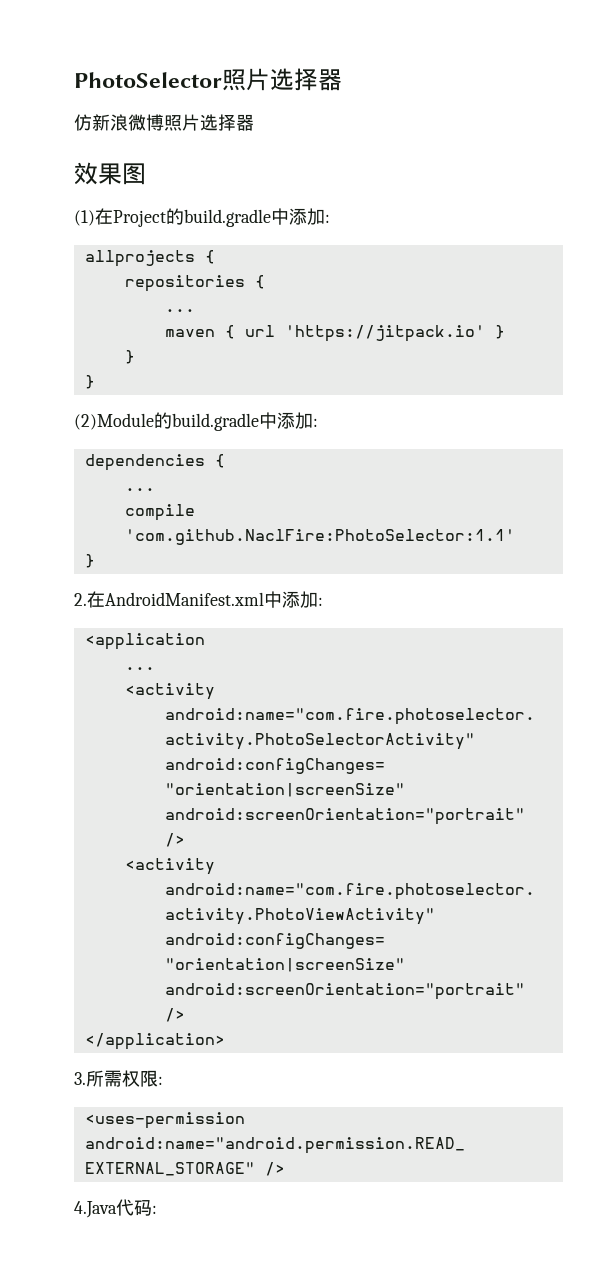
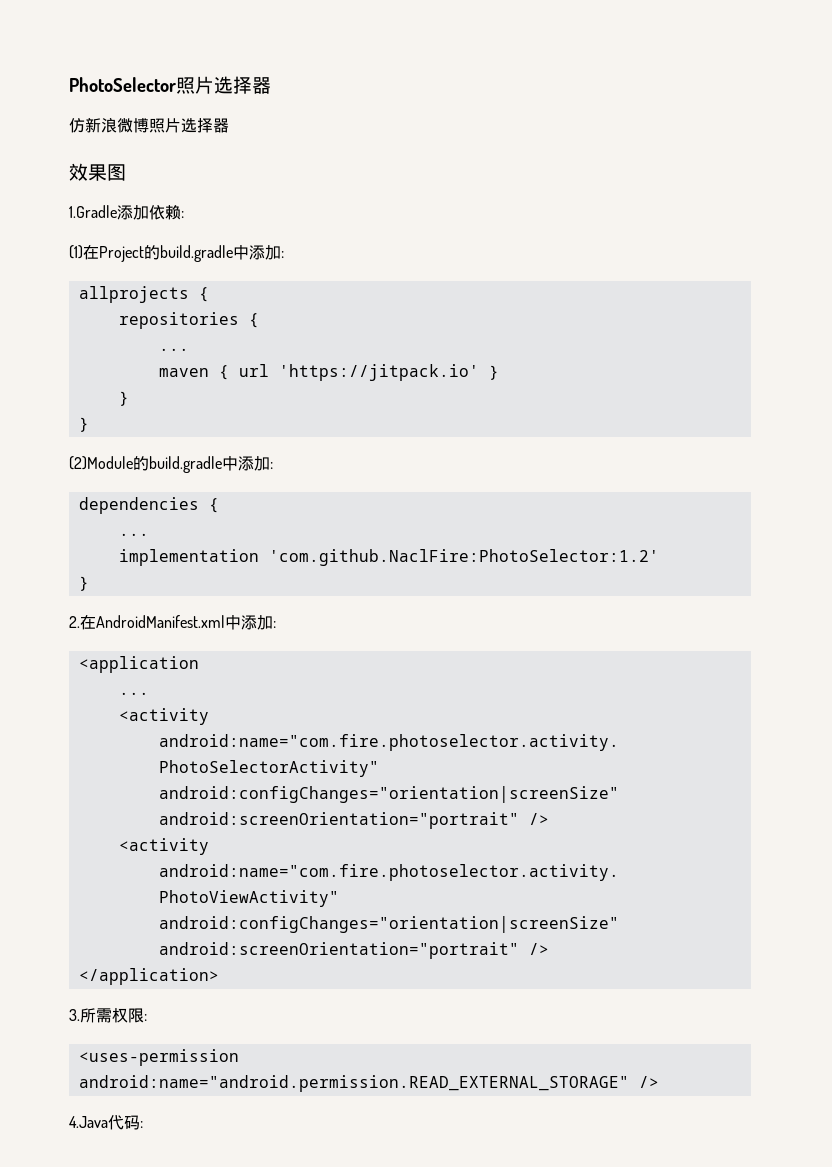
+ 1.Gradle添加依赖:
- compile 'com.github.NaclFire:PhotoSelector:1.1'
+ implementation 'com.github.NaclFire:PhotoSelector:1.2'

